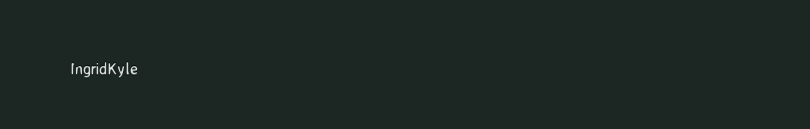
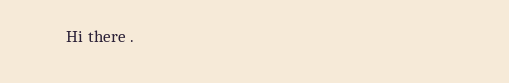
- IngridKyle
+ Hi there .

